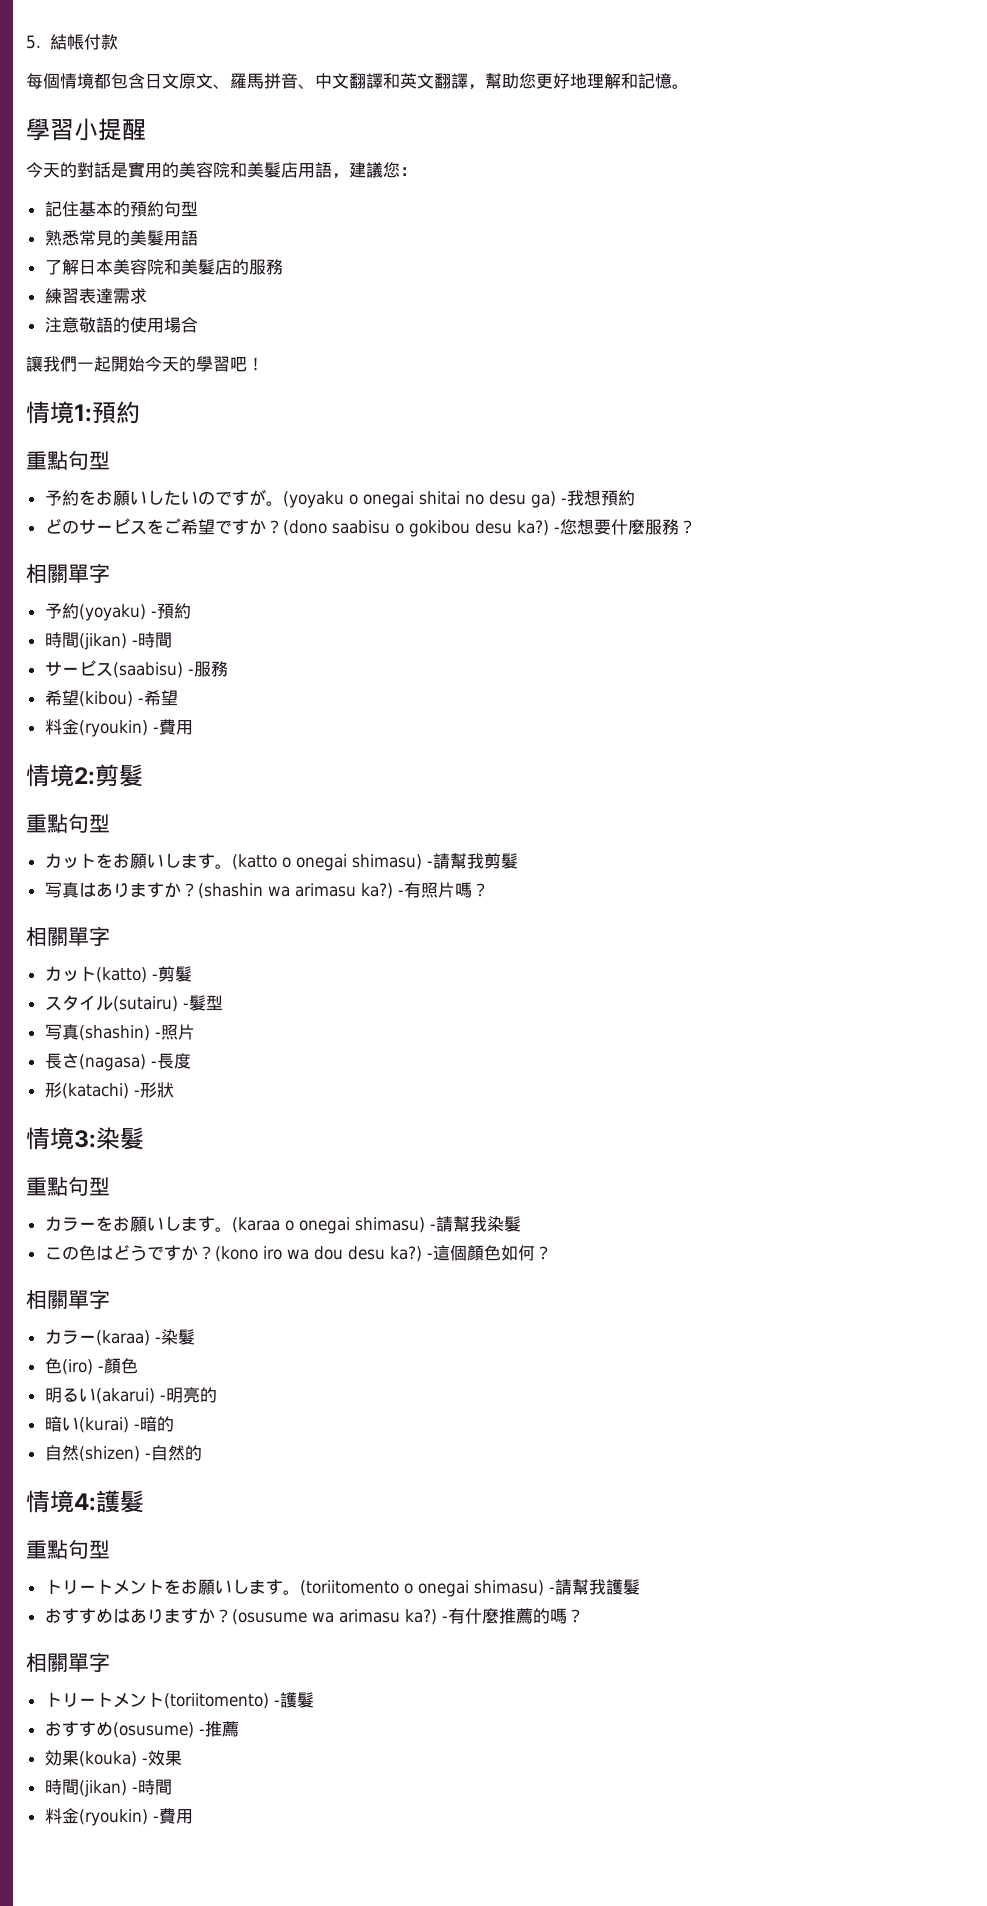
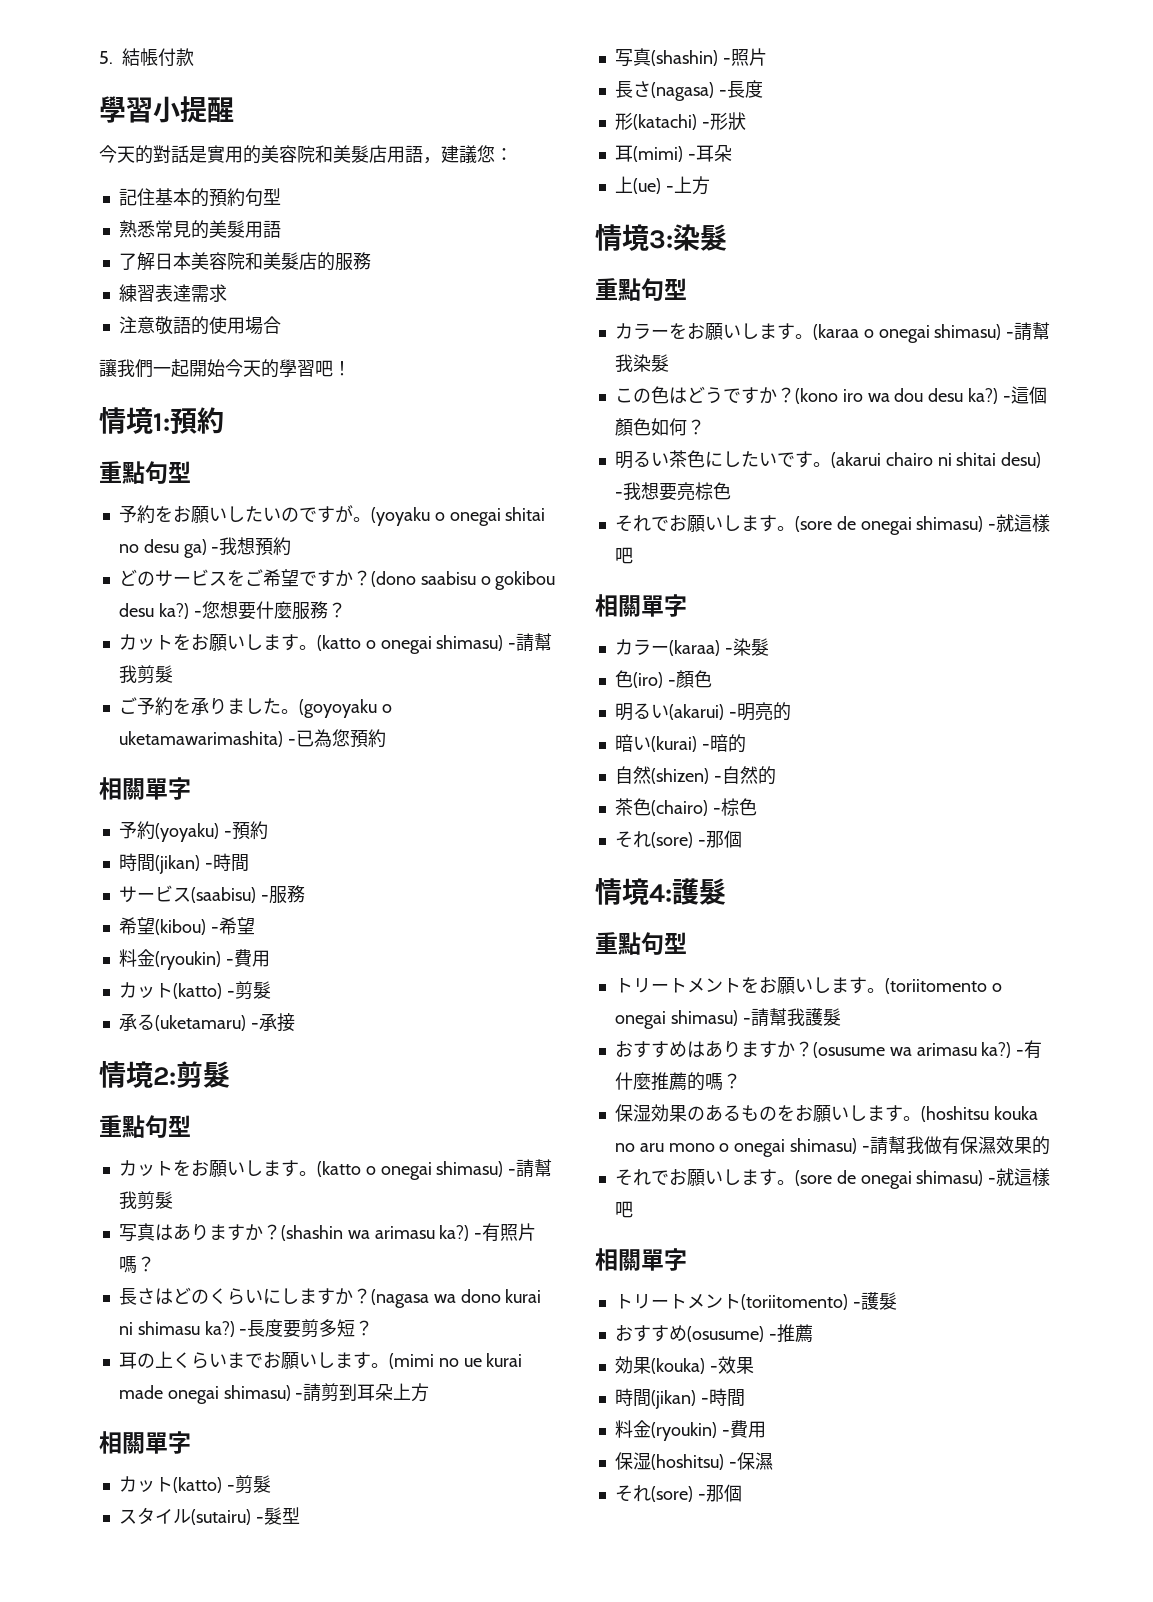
- 每個情境都包含日文原文、羅馬拼音、中文翻譯和英文翻譯，幫助您更好地理解和記憶。
  -您想要什麼服務？
+ カットをお願いします。(katto o onegai shimasu) -請幫我剪髮
+ ご予約を承りました。(goyoyaku o uketamawarimashita) -已為您預約
  希望(kibou) -希望
  料金(ryoukin) -費用
+ カット(katto) -剪髮
+ 承る(uketamaru) -承接
+ 長さはどのくらいにしますか？(nagasa wa dono kurai ni shimasu ka?) -長度要剪多短？
+ 耳の上くらいまでお願いします。(mimi no ue kurai made onegai shimasu) -請剪到耳朵上方
+ 耳(mimi) -耳朵
+ 上(ue) -上方
+ 明るい茶色にしたいです。(akarui chairo ni shitai desu) -我想要亮棕色
+ それでお願いします。(sore de onegai shimasu) -就這樣吧
+ 茶色(chairo) -棕色
+ それ(sore) -那個
+ 保湿効果のあるものをお願いします。(hoshitsu kouka no aru mono o onegai shimasu) -請幫我做有保濕效果的
+ それでお願いします。(sore de onegai shimasu) -就這樣吧
+ 保湿(hoshitsu) -保濕
+ それ(sore) -那個

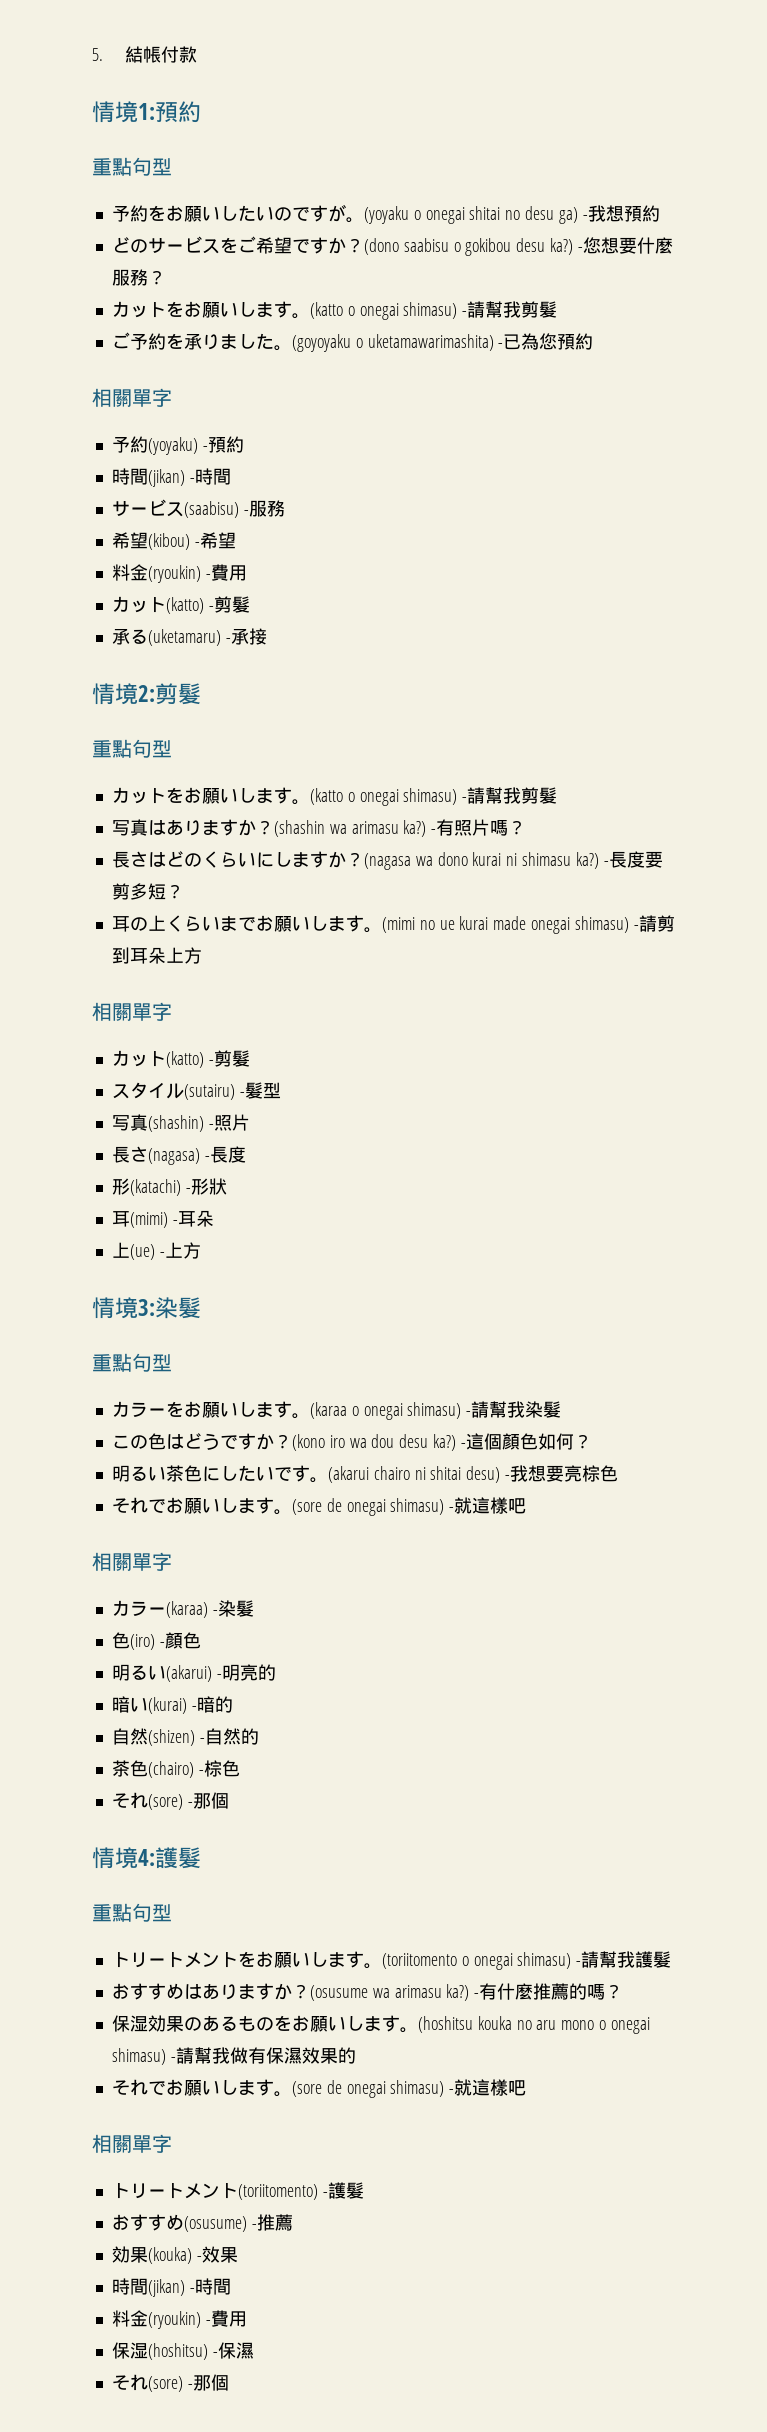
- 學習小提醒
- 今天的對話是實用的美容院和美髮店用語，建議您：
- 記住基本的預約句型
- 熟悉常見的美髮用語
- 了解日本美容院和美髮店的服務
- 練習表達需求
- 注意敬語的使用場合
- 讓我們一起開始今天的學習吧！

